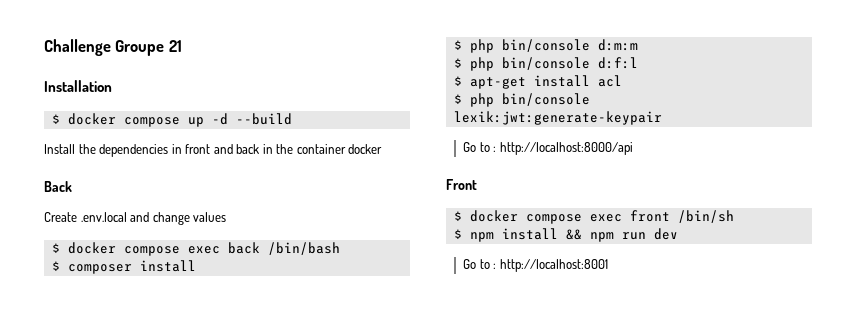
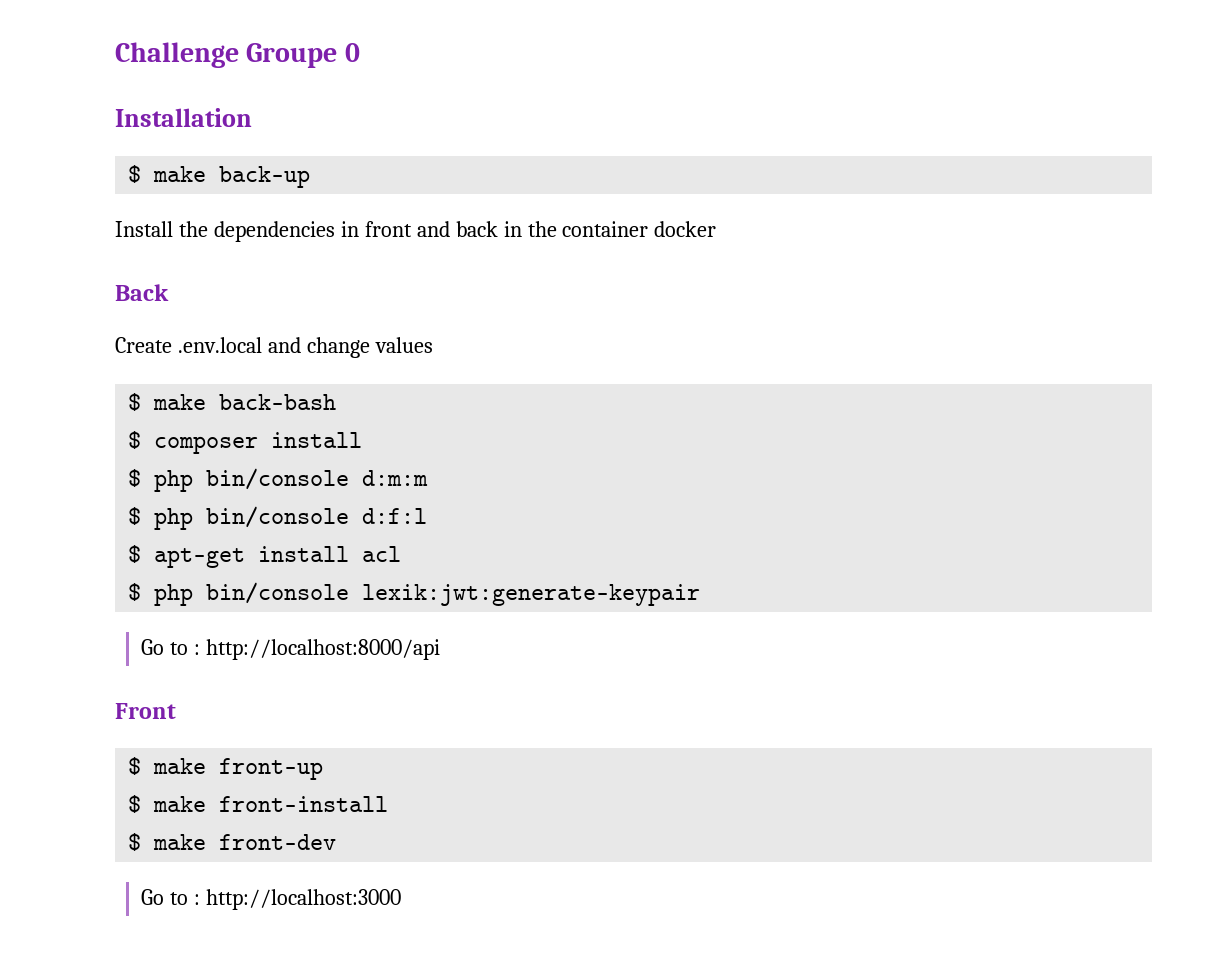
- Challenge Groupe 21
+ Challenge Groupe 0
- $ docker compose up -d --build
+ $ make back-up
- $ docker compose exec back /bin/bash
+ $ make back-bash
- $ docker compose exec front /bin/sh
- $ npm install && npm run dev
- Go to : http://localhost:8001
+ $ make front-up
+ $ make front-install
+ $ make front-dev
+ Go to : http://localhost:3000

